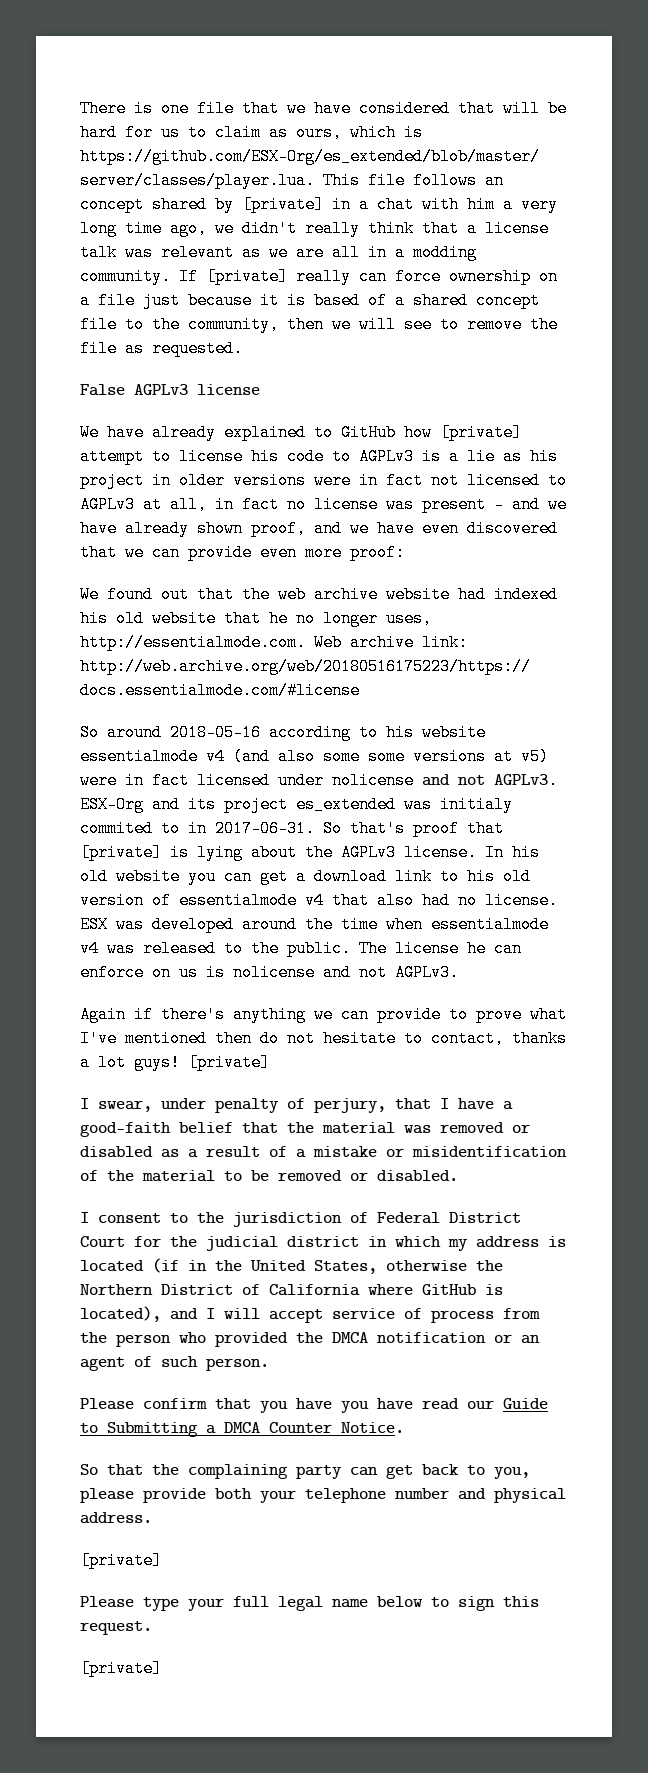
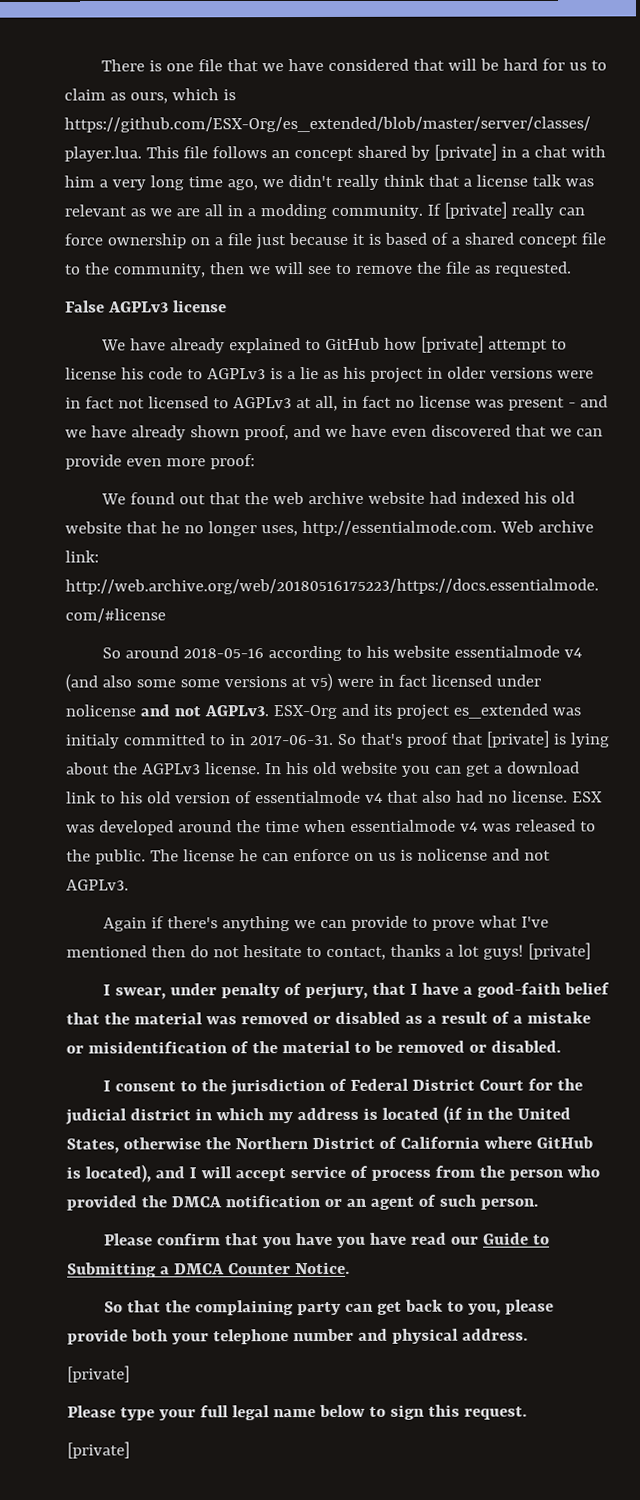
- ESX-Org and its project es_extended was initialy commited to in 2017-06-31.
+ ESX-Org and its project es_extended was initialy committed to in 2017-06-31.

